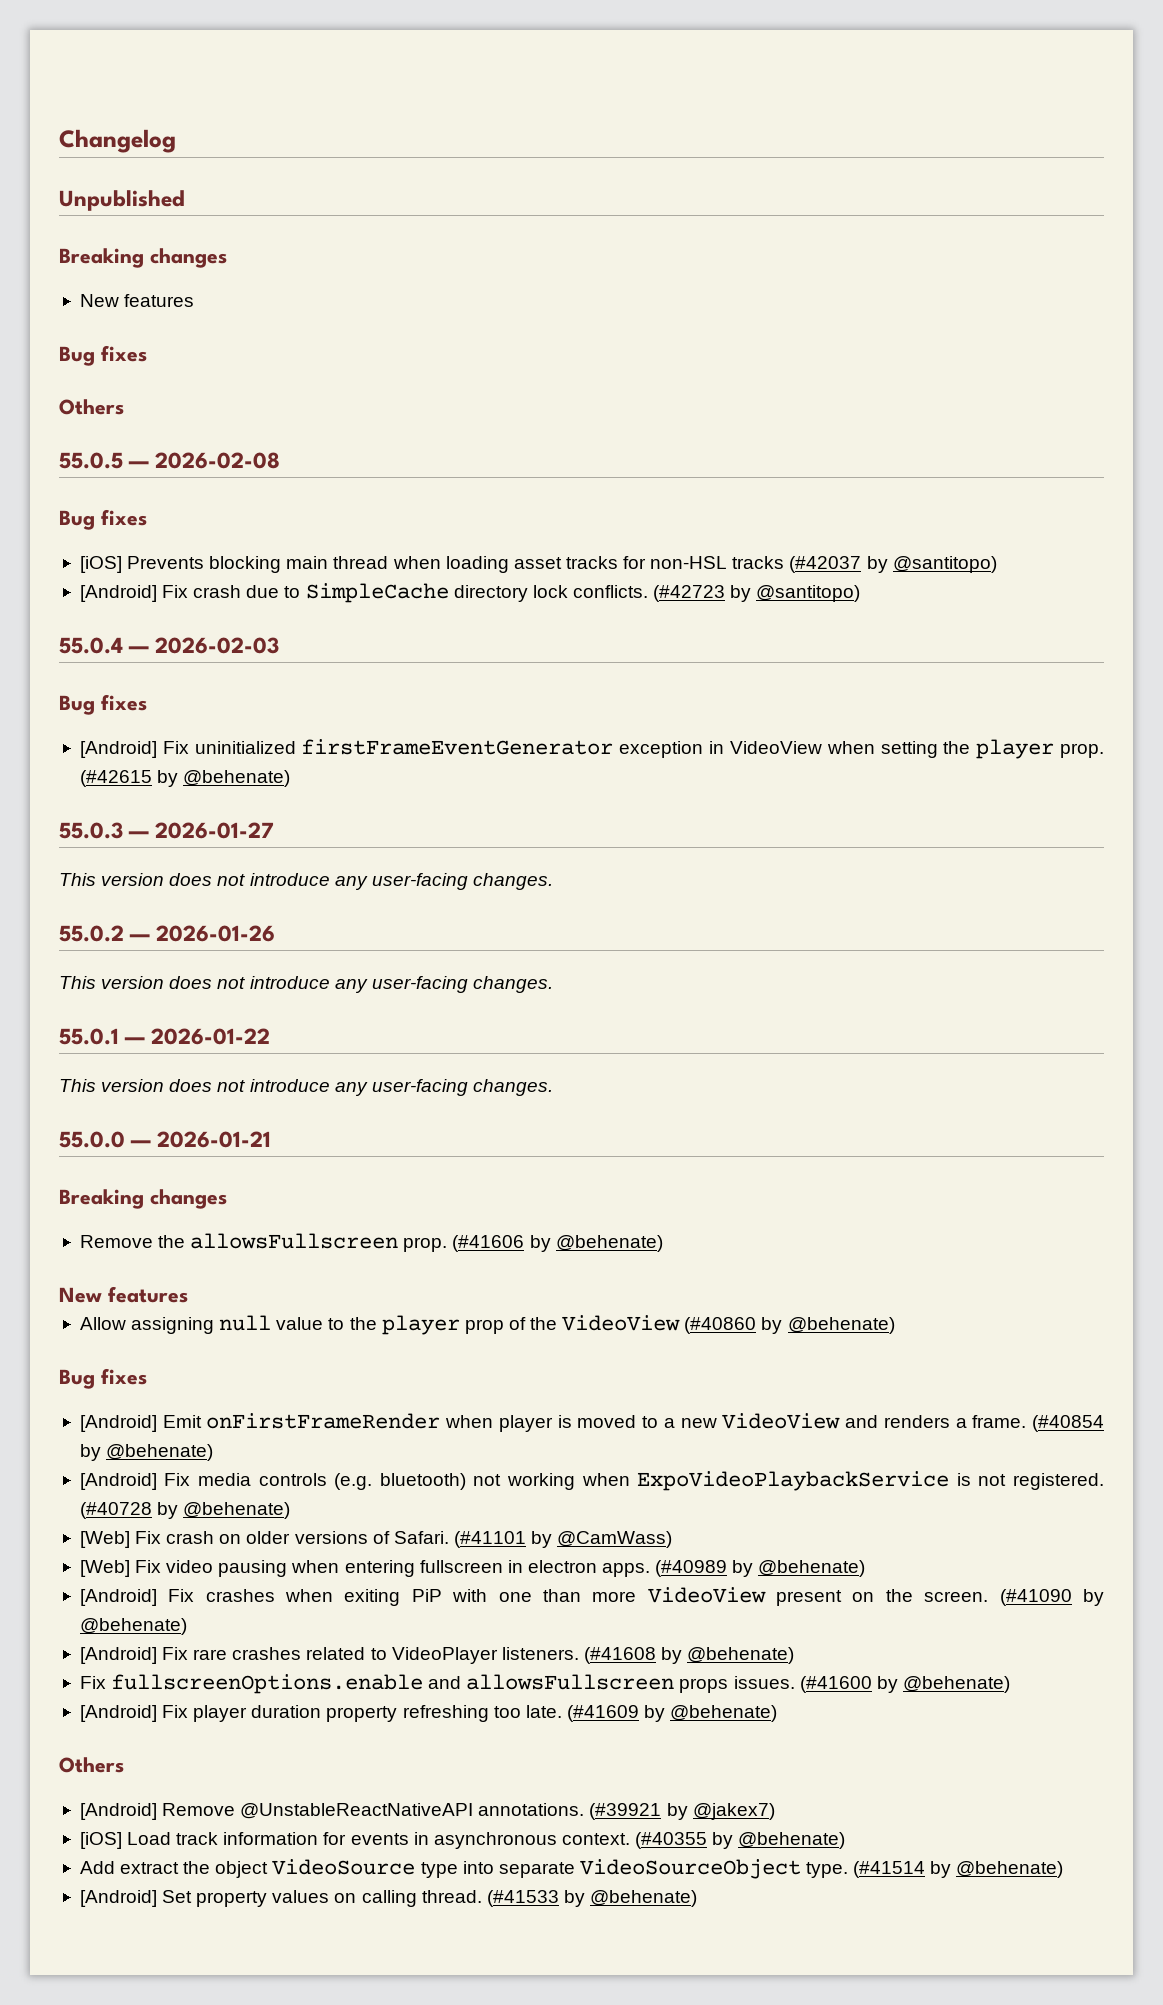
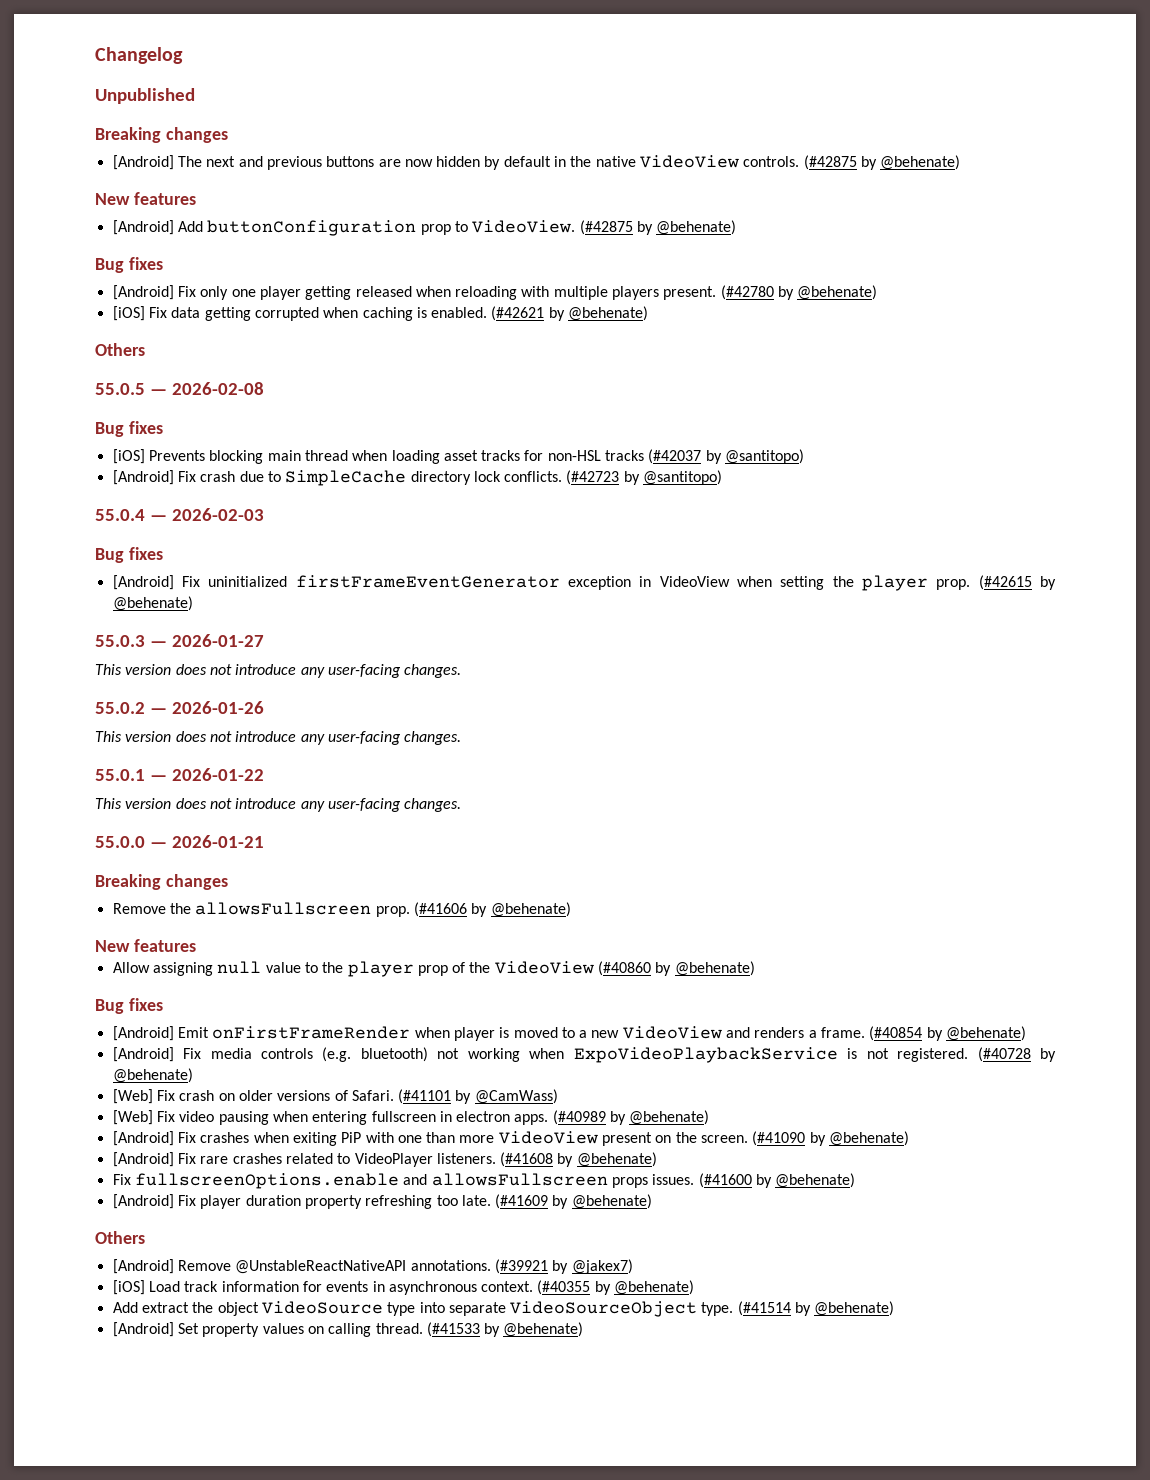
  Unpublished
  Breaking changes
+ [Android] The next and previous buttons are now hidden by default in the native VideoView controls. (#42875 by @behenate)
  New features
+ [Android] Add buttonConfiguration prop to VideoView. (#42875 by @behenate)
  Bug fixes
+ [Android] Fix only one player getting released when reloading with multiple players present. (#42780 by @behenate)
+ [iOS] Fix data getting corrupted when caching is enabled. (#42621 by @behenate)

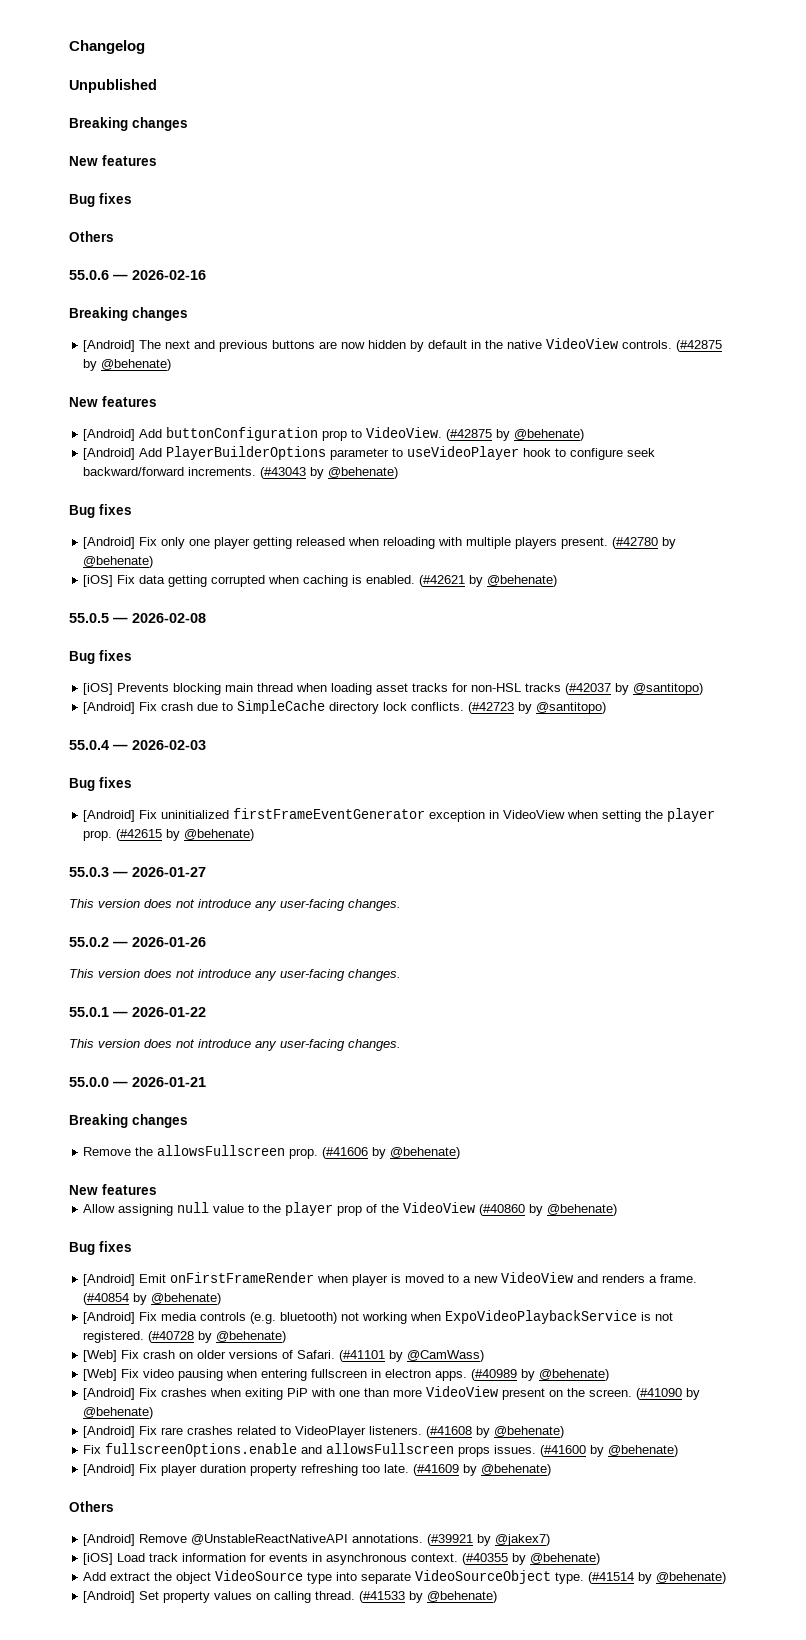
  Unpublished
+ Breaking changes
+ New features
+ Bug fixes
+ Others
+ 55.0.6 — 2026-02-16
+ [Android] Add PlayerBuilderOptions parameter to useVideoPlayer hook to configure seek backward/forward increments. (#43043 by @behenate)
  (#42621 by @behenate)
- Others

